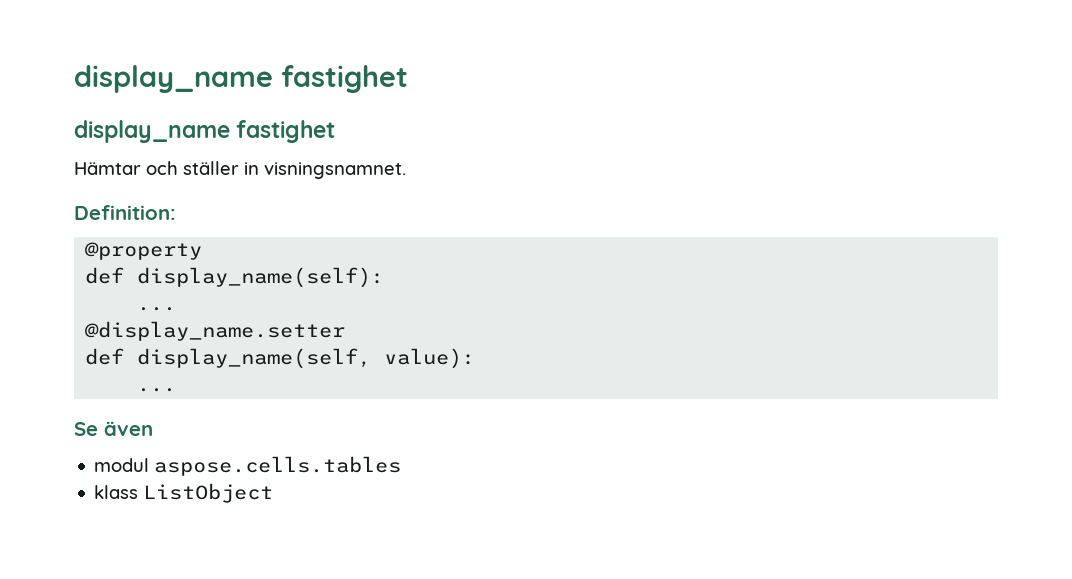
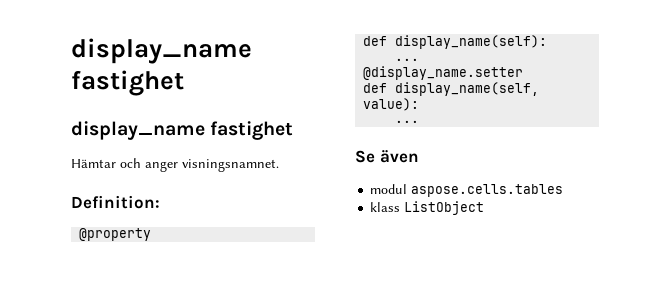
- Hämtar och ställer in visningsnamnet.
+ Hämtar och anger visningsnamnet.

